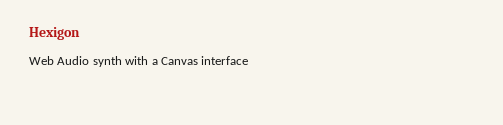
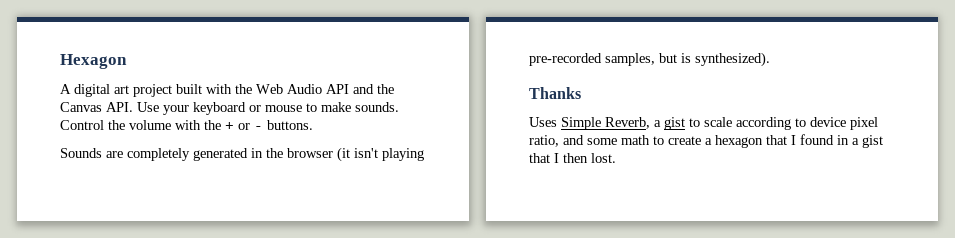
- Hexigon
- Web Audio synth with a Canvas interface
+ Hexagon
+ A digital art project built with the Web Audio API and the Canvas API. Use your keyboard or mouse to make sounds. Control the volume with the + or - buttons.
+ Sounds are completely generated in the browser (it isn't playing pre-recorded samples, but is synthesized).
+ Thanks
+ Uses Simple Reverb, a gist to scale according to device pixel ratio, and some math to create a hexagon that I found in a gist that I then lost.

